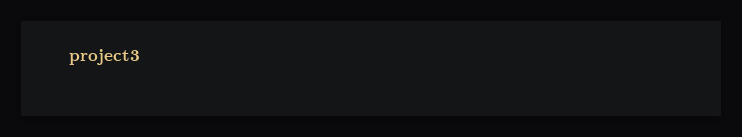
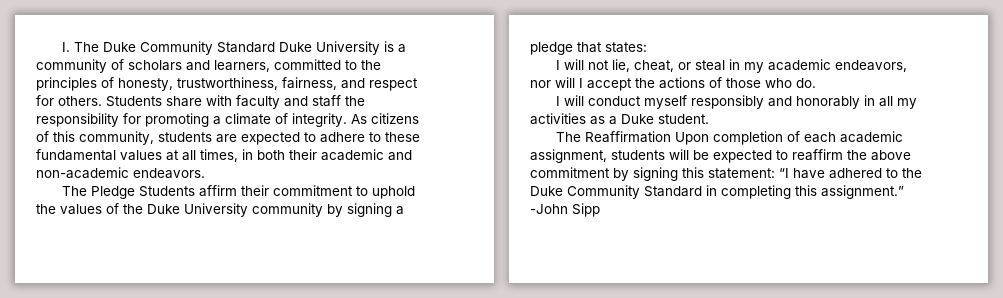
- project3
+ I. The Duke Community Standard Duke University is a community of scholars and learners, committed to the principles of honesty, trustworthiness, fairness, and respect for others. Students share with faculty and staff the responsibility for promoting a climate of integrity. As citizens of this community, students are expected to adhere to these fundamental values at all times, in both their academic and non-academic endeavors.
+ The Pledge Students affirm their commitment to uphold the values of the Duke University community by signing a pledge that states:
+ I will not lie, cheat, or steal in my academic endeavors, nor will I accept the actions of those who do.
+ I will conduct myself responsibly and honorably in all my activities as a Duke student.
+ The Reaffirmation Upon completion of each academic assignment, students will be expected to reaffirm the above commitment by signing this statement: “I have adhered to the Duke Community Standard in completing this assignment.” -John Sipp

